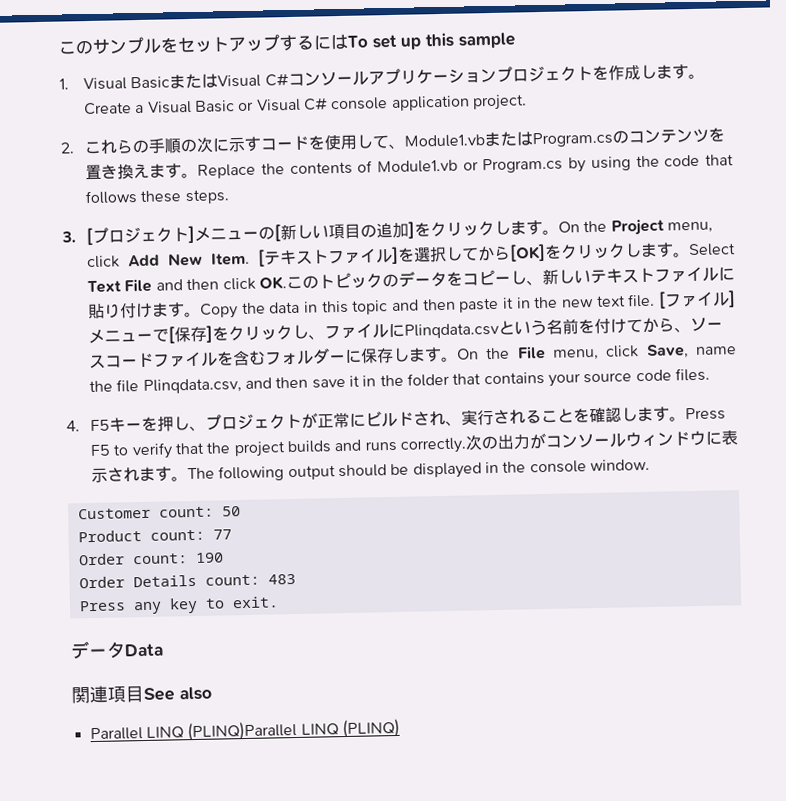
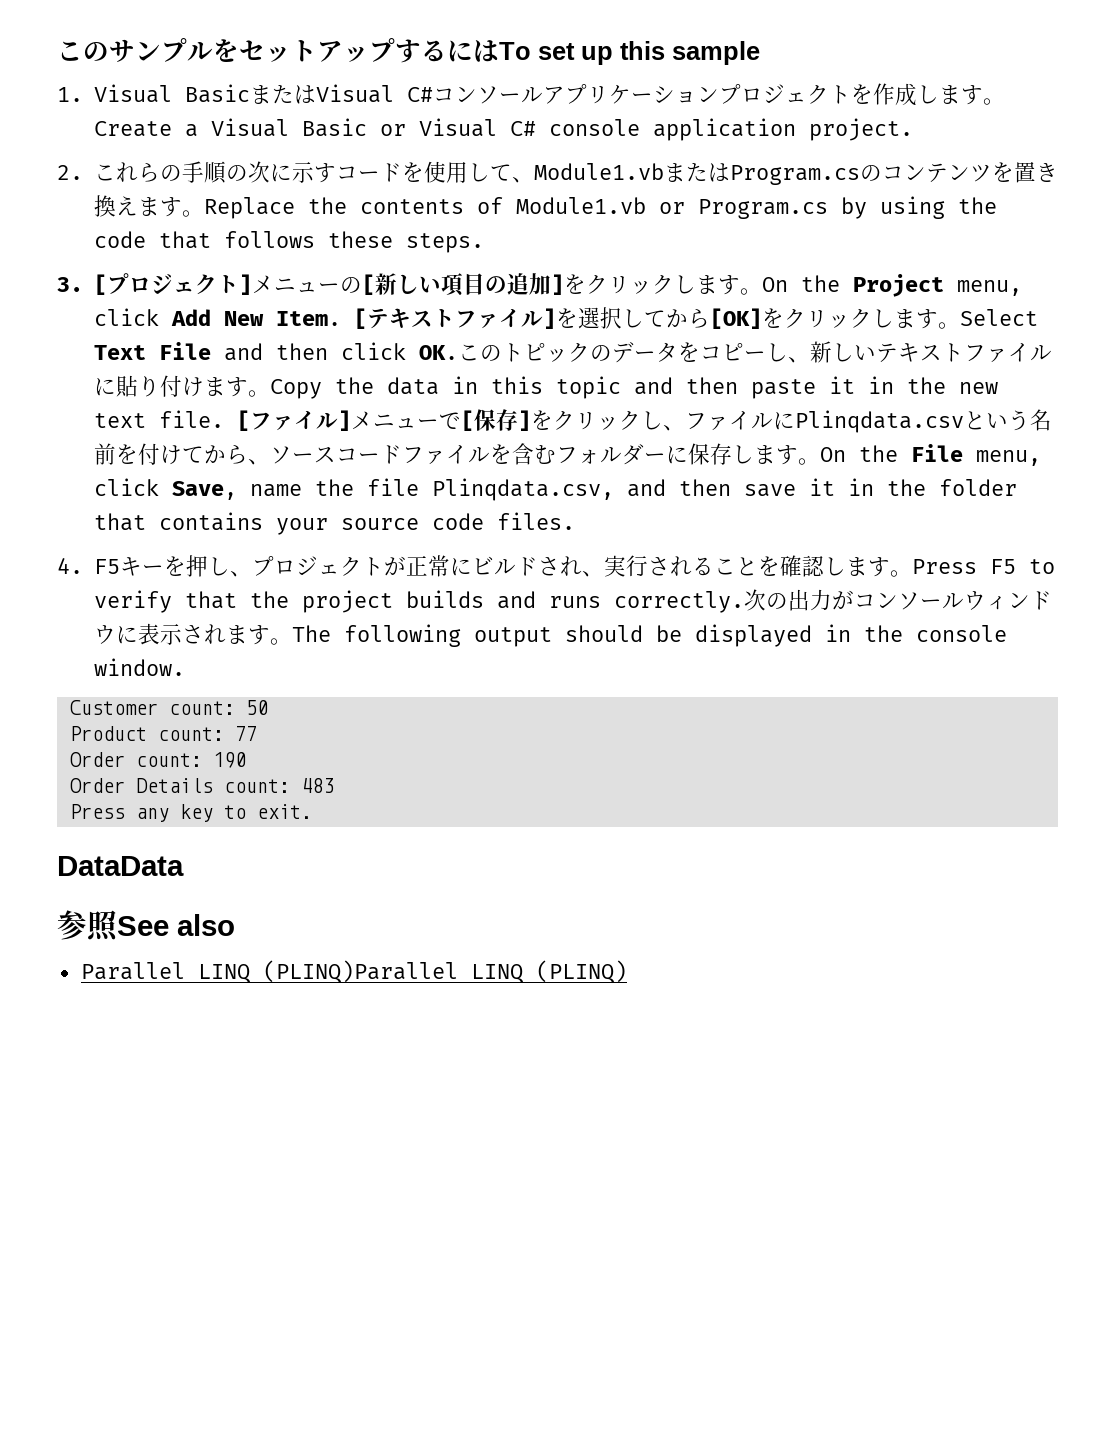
- データData
- 関連項目See also
+ DataData
+ 参照See also

